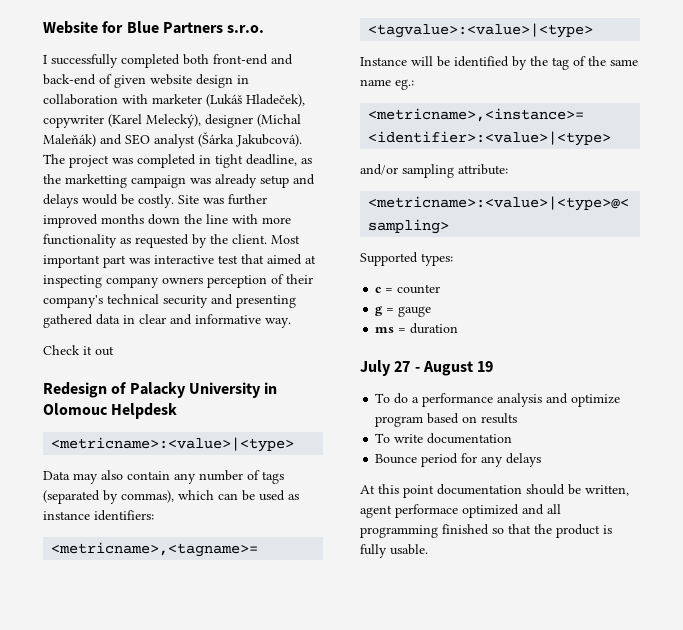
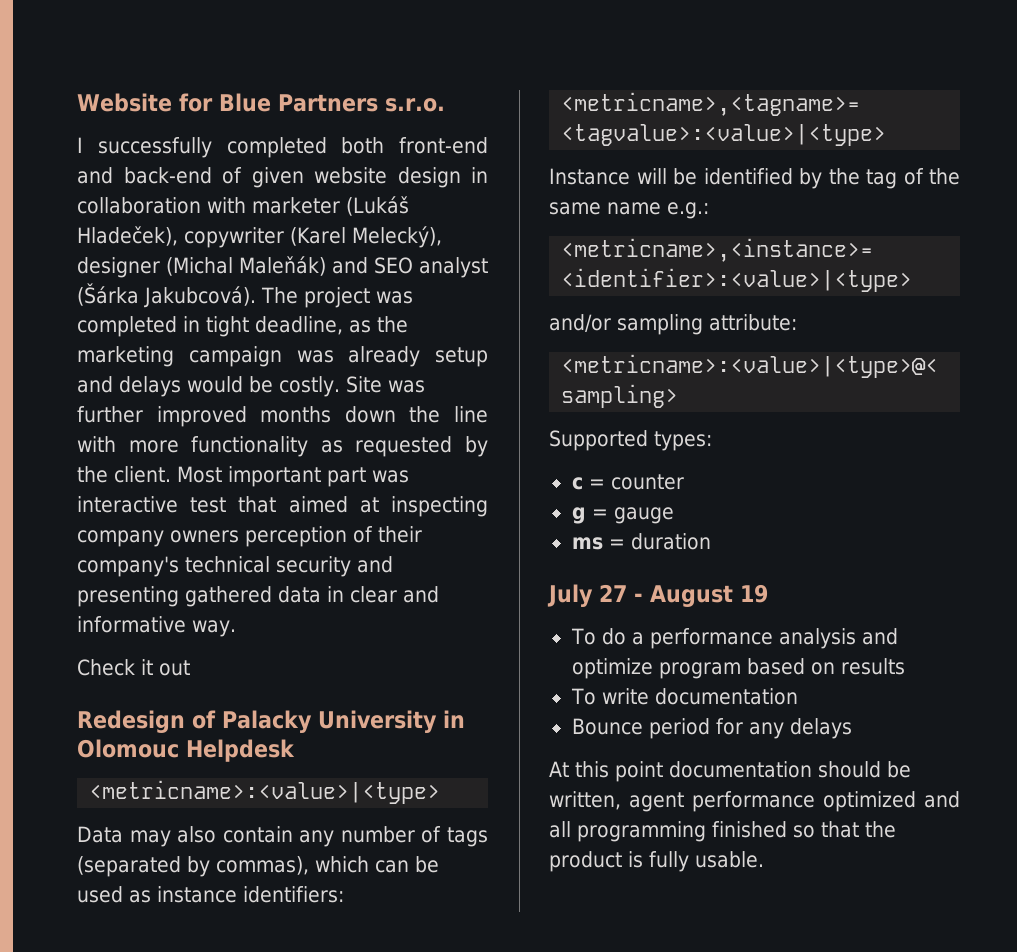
- The project was completed in tight deadline, as the marketting campaign was already setup and delays would be costly.
+ The project was completed in tight deadline, as the marketing campaign was already setup and delays would be costly.
- Instance will be identified by the tag of the same name eg.:
+ Instance will be identified by the tag of the same name e.g.:
- At this point documentation should be written, agent performace optimized and all programming finished so that the product is fully usable.
+ At this point documentation should be written, agent performance optimized and all programming finished so that the product is fully usable.

